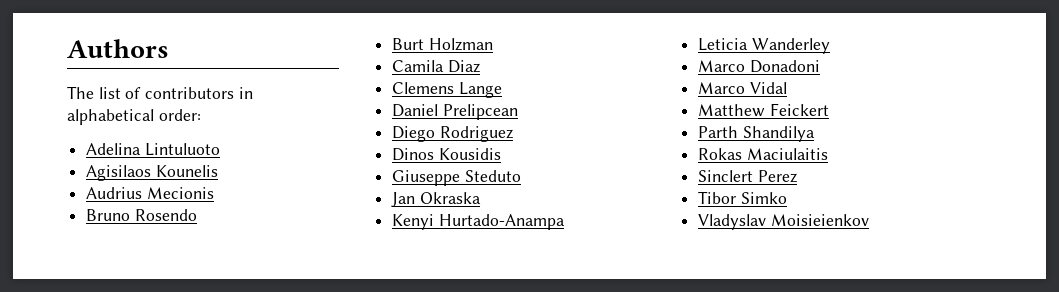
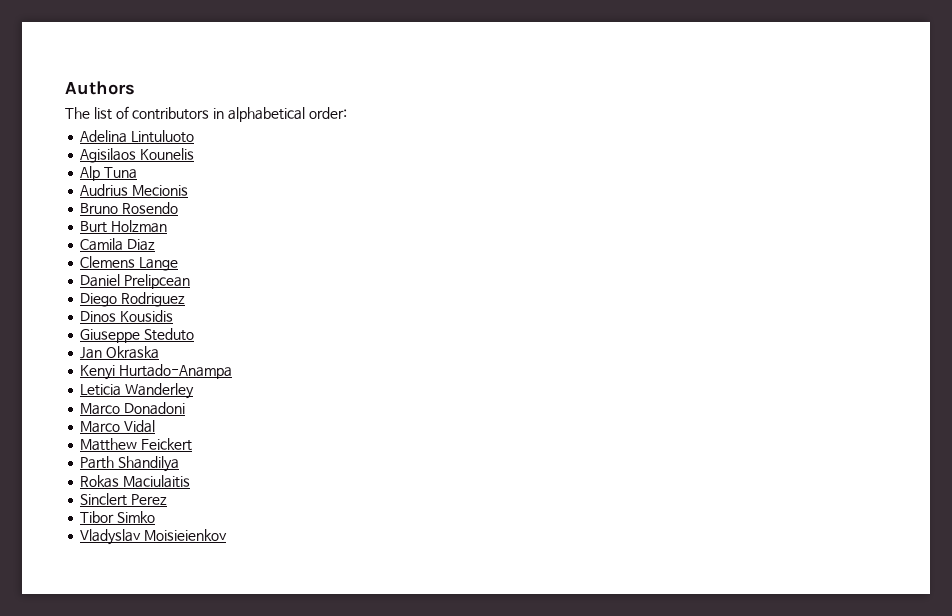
+ Alp Tuna

